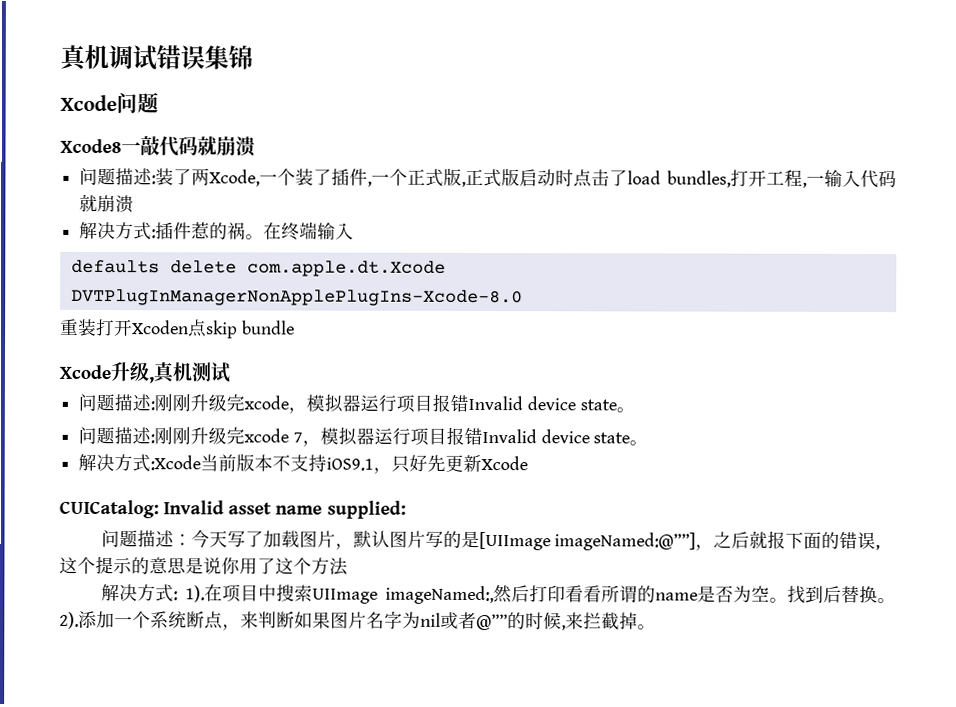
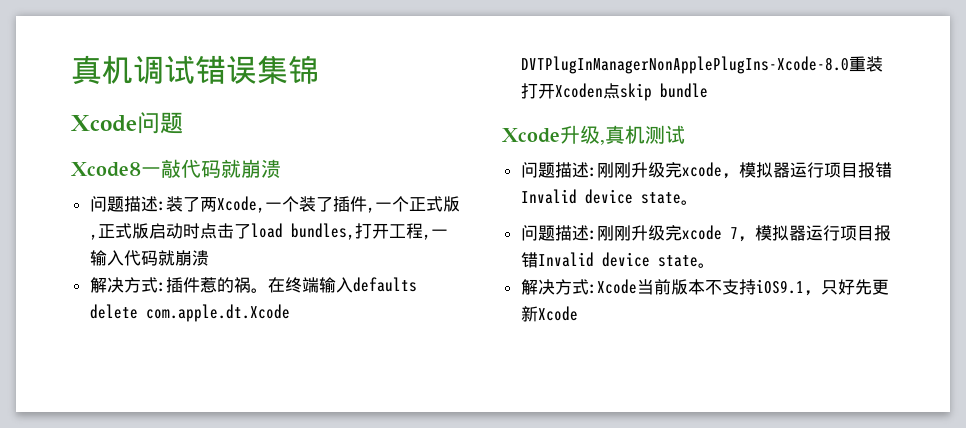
- 在终端输入
- defaults delete com.apple.dt.Xcode DVTPlugInManagerNonApplePlugIns-Xcode-8.0
- 重装打开Xcoden点skip bundle
+ 在终端输入defaults delete com.apple.dt.Xcode DVTPlugInManagerNonApplePlugIns-Xcode-8.0重装打开Xcoden点skip bundle
- CUICatalog: Invalid asset name supplied:
- 问题描述：今天写了加载图片，默认图片写的是[UIImage imageNamed:@””]，之后就报下面的错误,这个提示的意思是说你用了这个方法
- 解决方式: 1).在项目中搜索UIImage imageNamed:,然后打印看看所谓的name是否为空。找到后替换。2).添加一个系统断点，来判断如果图片名字为nil或者@””的时候,来拦截掉。

